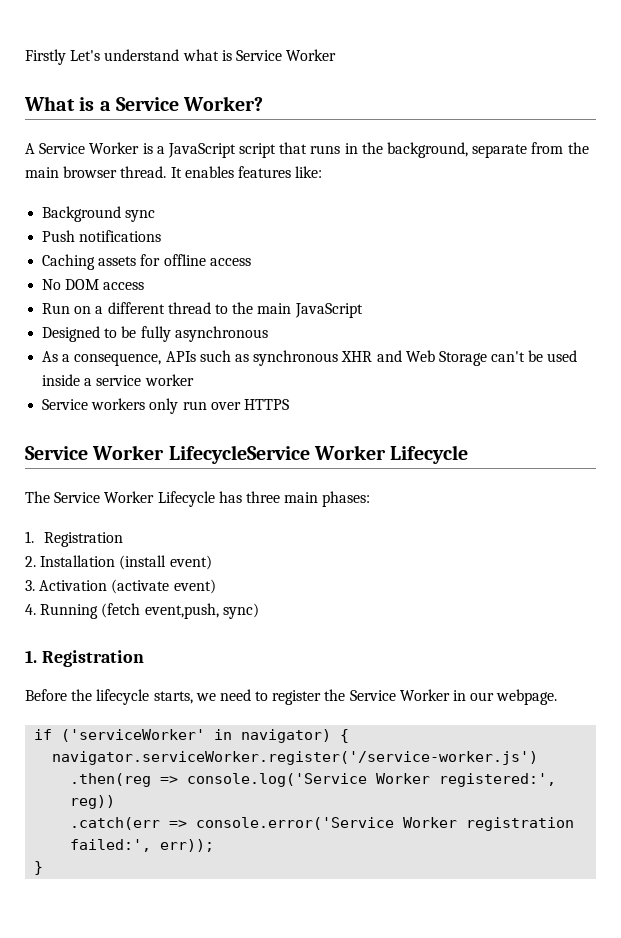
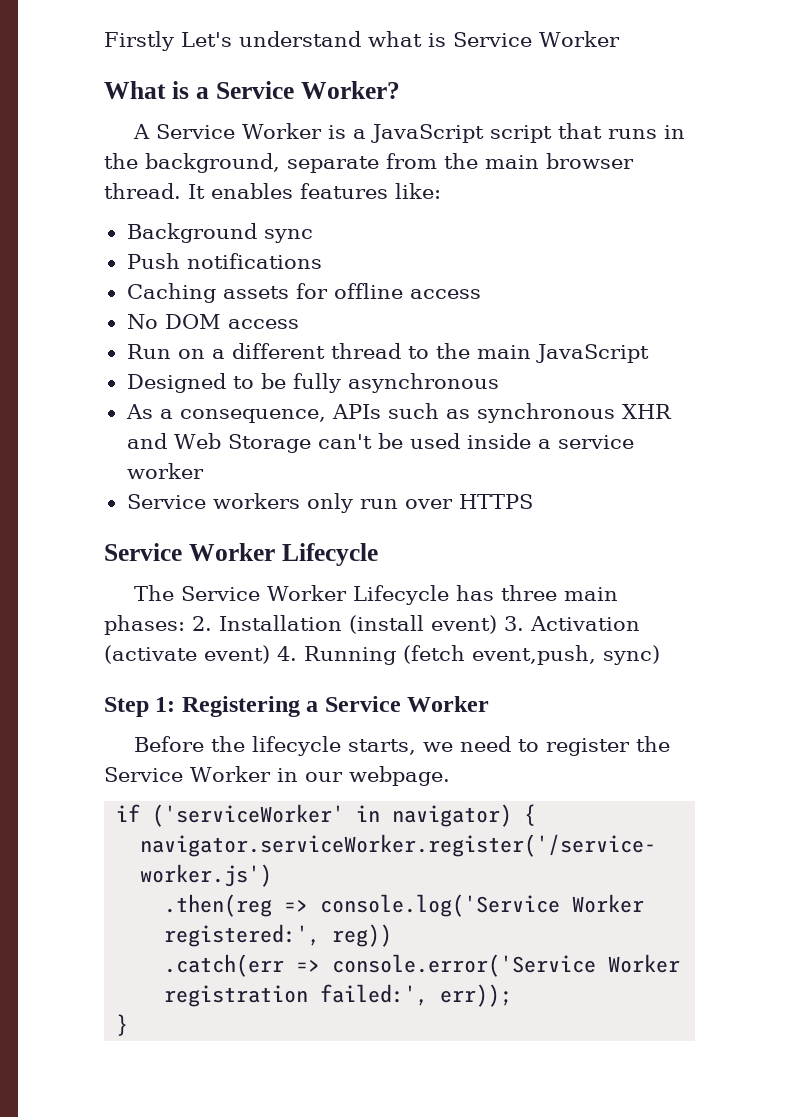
  Service workers only run over HTTPS
- Service Worker LifecycleService Worker Lifecycle
+ Service Worker Lifecycle
- The Service Worker Lifecycle has three main phases:
- 1. Registration
- 2. Installation (install event)
- 3. Activation (activate event)
- 4. Running (fetch event,push, sync)
- 1. Registration
+ The Service Worker Lifecycle has three main phases: 2. Installation (install event) 3. Activation (activate event) 4. Running (fetch event,push, sync)
+ Step 1: Registering a Service Worker

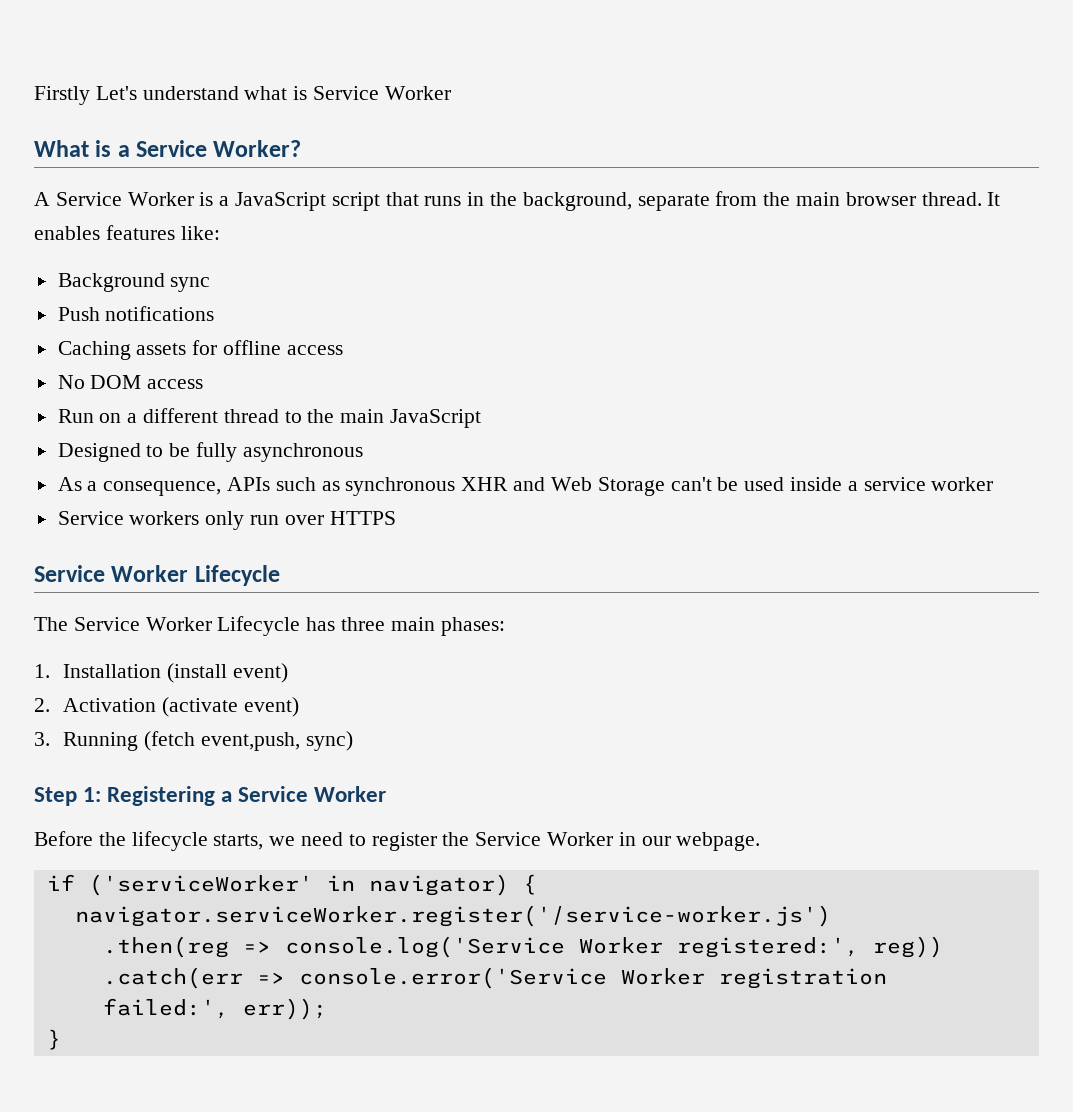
- The Service Worker Lifecycle has three main phases: 2. Installation (install event) 3. Activation (activate event) 4. Running (fetch event,push, sync)
+ The Service Worker Lifecycle has three main phases:
+ 1. Installation (install event)
+ 2. Activation (activate event)
+ 3. Running (fetch event,push, sync)

